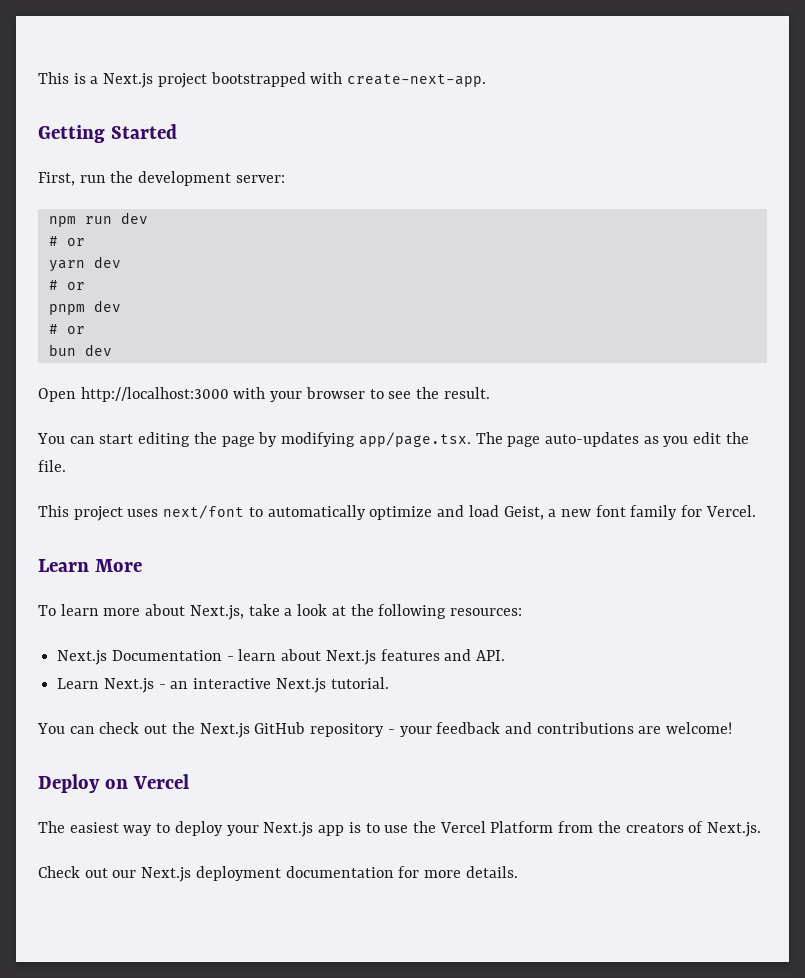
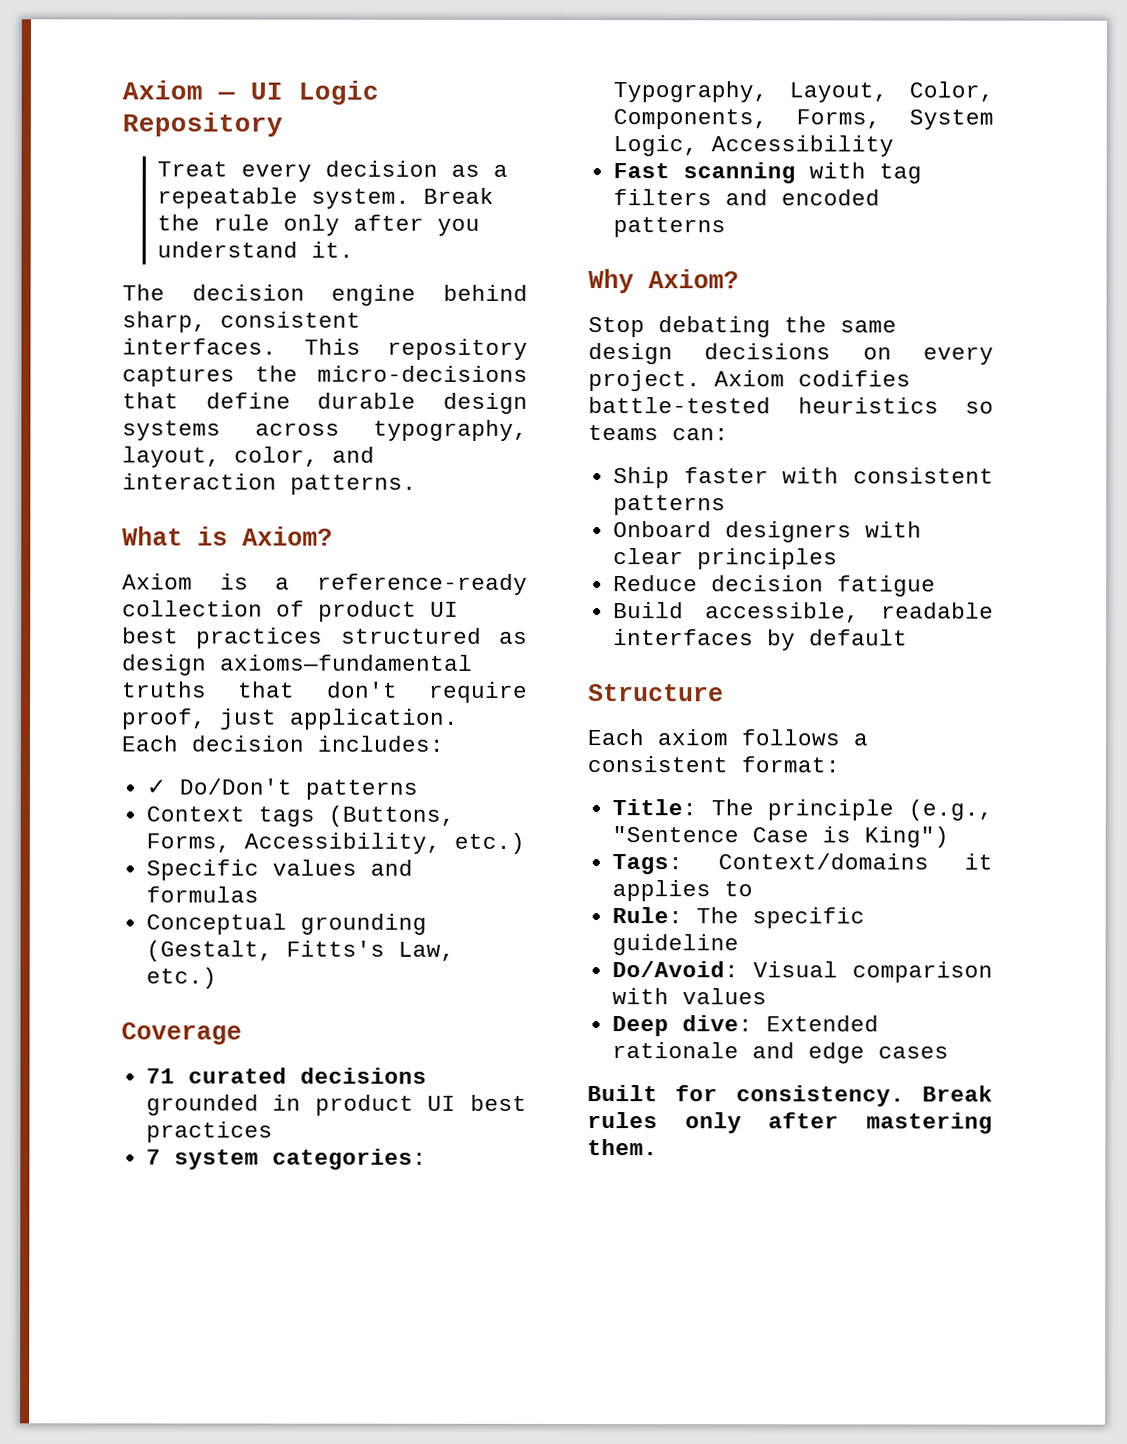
- This is a Next.js project bootstrapped with create-next-app.
- Getting Started
- First, run the development server:
- npm run dev
- # or
- yarn dev
- # or
- pnpm dev
- # or
- bun dev
- Open http://localhost:3000 with your browser to see the result.
- You can start editing the page by modifying app/page.tsx. The page auto-updates as you edit the file.
- This project uses next/font to automatically optimize and load Geist, a new font family for Vercel.
- Learn More
- To learn more about Next.js, take a look at the following resources:
- Next.js Documentation - learn about Next.js features and API.
- Learn Next.js - an interactive Next.js tutorial.
- You can check out the Next.js GitHub repository - your feedback and contributions are welcome!
- Deploy on Vercel
- The easiest way to deploy your Next.js app is to use the Vercel Platform from the creators of Next.js.
- Check out our Next.js deployment documentation for more details.
+ Axiom — UI Logic Repository
+ Treat every decision as a repeatable system. Break the rule only after you understand it.
+ The decision engine behind sharp, consistent interfaces. This repository captures the micro-decisions that define durable design systems across typography, layout, color, and interaction patterns.
+ What is Axiom?
+ Axiom is a reference-ready collection of product UI best practices structured as design axioms—fundamental truths that don't require proof, just application. Each decision includes:
+ ✓ Do/Don't patterns
+ Context tags (Buttons, Forms, Accessibility, etc.)
+ Specific values and formulas
+ Conceptual grounding (Gestalt, Fitts's Law, etc.)
+ Coverage
+ 71 curated decisions grounded in product UI best practices
+ 7 system categories: Typography, Layout, Color, Components, Forms, System Logic, Accessibility
+ Fast scanning with tag filters and encoded patterns
+ Why Axiom?
+ Stop debating the same design decisions on every project. Axiom codifies battle-tested heuristics so teams can:
+ Ship faster with consistent patterns
+ Onboard designers with clear principles
+ Reduce decision fatigue
+ Build accessible, readable interfaces by default
+ Structure
+ Each axiom follows a consistent format:
+ Title: The principle (e.g., "Sentence Case is King")
+ Tags: Context/domains it applies to
+ Rule: The specific guideline
+ Do/Avoid: Visual comparison with values
+ Deep dive: Extended rationale and edge cases
+ Built for consistency. Break rules only after mastering them.

